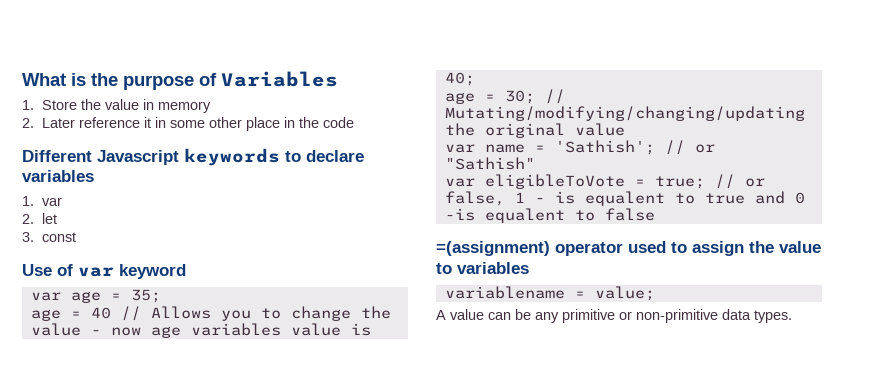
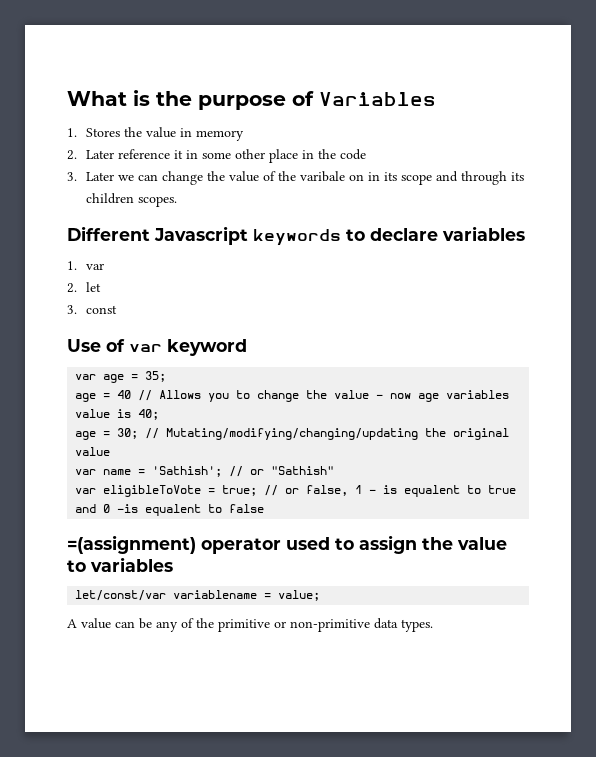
- 1. Store the value in memory
+ 1. Stores the value in memory
+ 3. Later we can change the value of the varibale on in its scope and through its children scopes.
- variablename = value;
+ let/const/var variablename = value;
- A value can be any primitive or non-primitive data types.
+ A value can be any of the primitive or non-primitive data types.

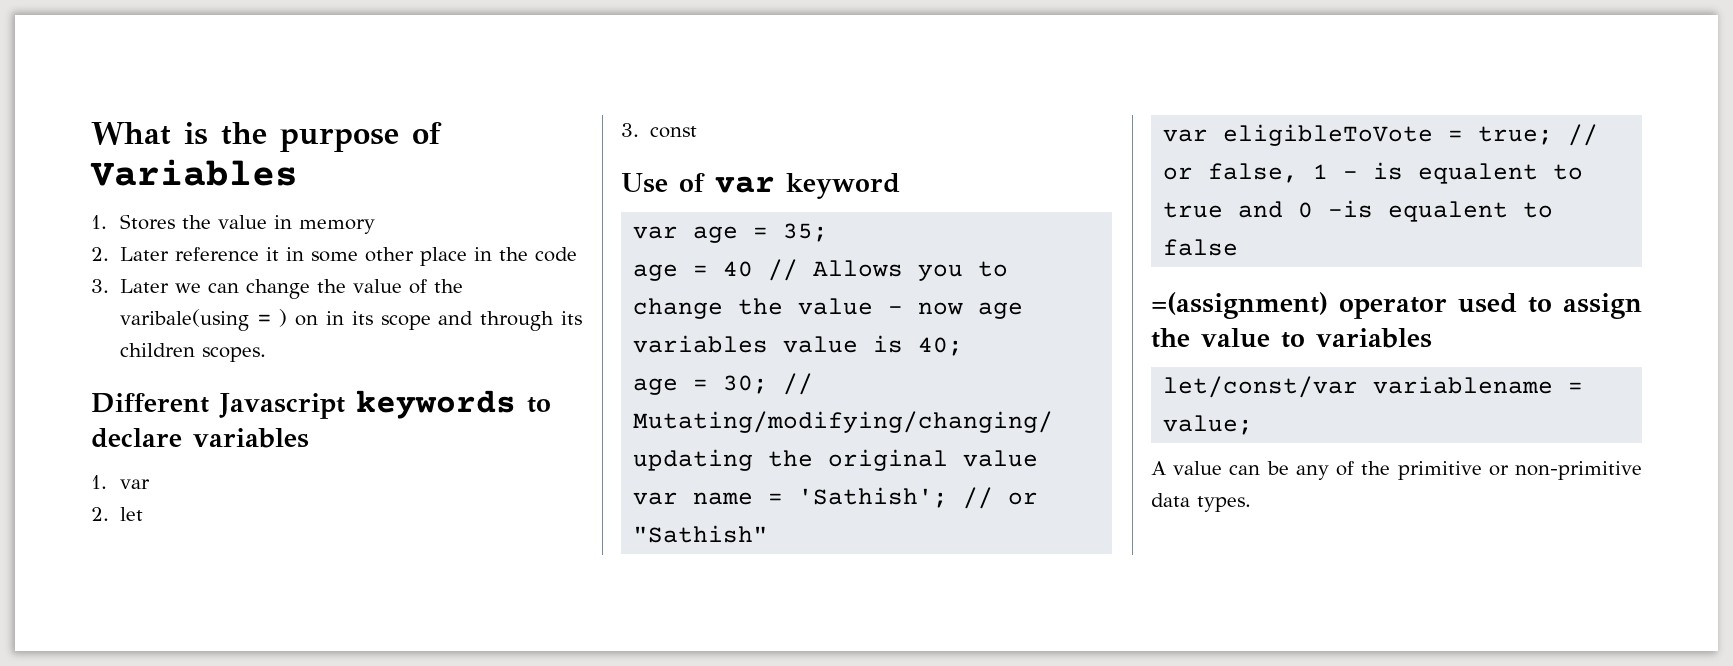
- 3. Later we can change the value of the varibale on in its scope and through its children scopes.
+ 3. Later we can change the value of the varibale(using = ) on in its scope and through its children scopes.

